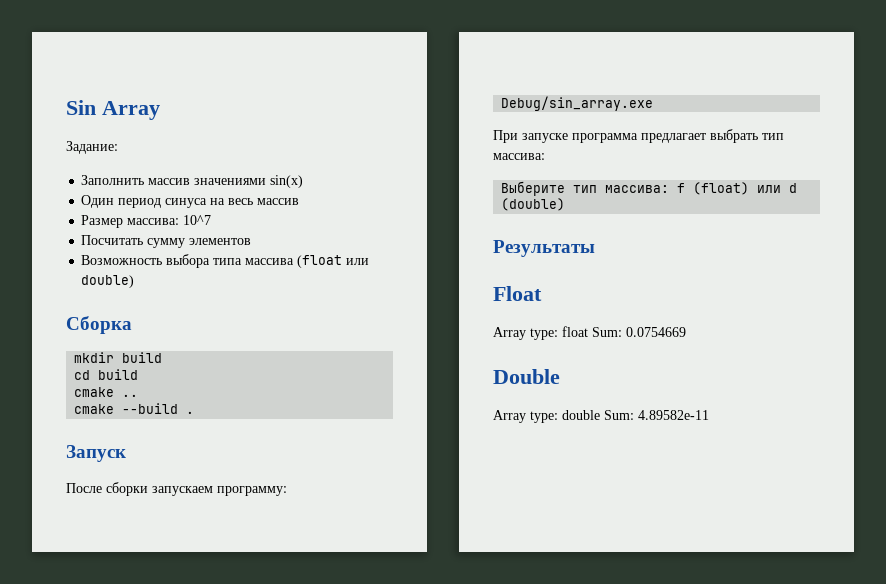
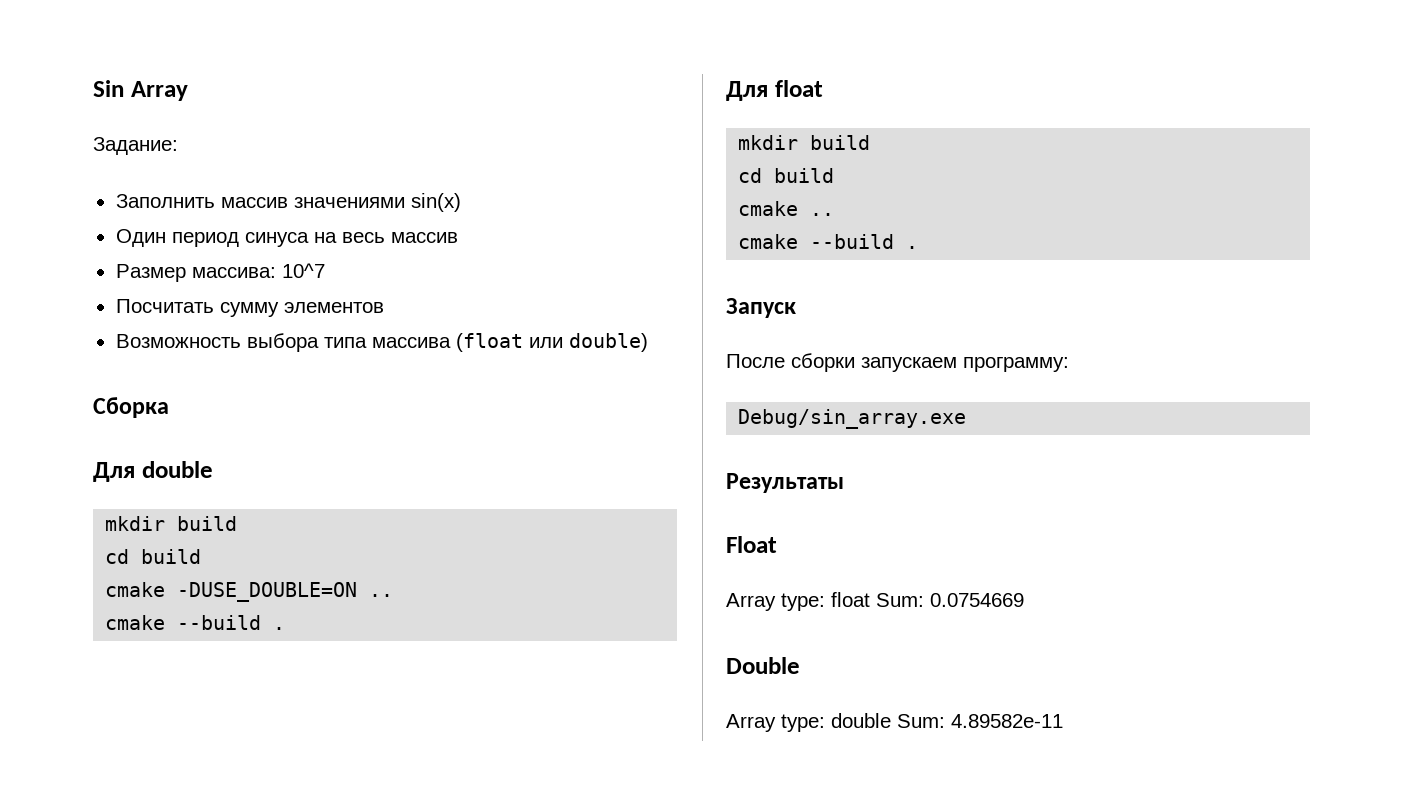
+ Для double
+ mkdir build
+ cd build
+ cmake -DUSE_DOUBLE=ON ..
+ cmake --build .
+ Для float
- При запуске программа предлагает выбрать тип массива:
- Выберите тип массива: f (float) или d (double)

